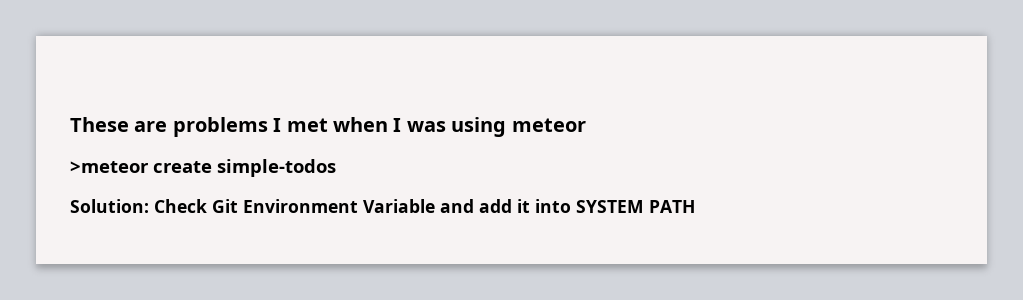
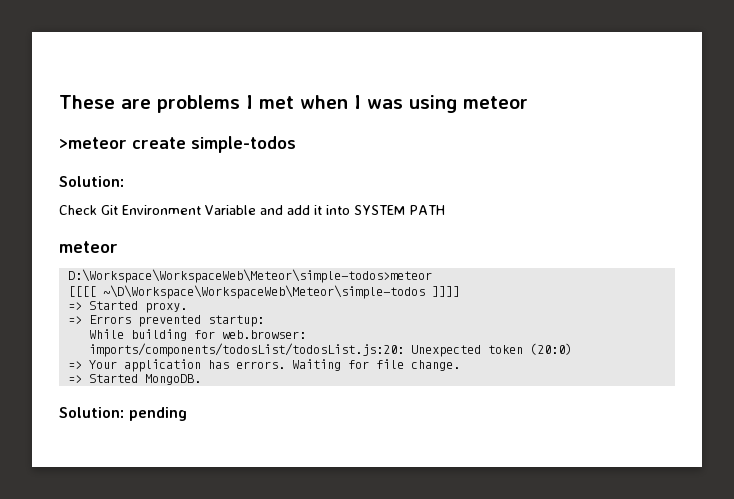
  >meteor create simple-todos
- Solution: Check Git Environment Variable and add it into SYSTEM PATH
+ Solution:
+ Check Git Environment Variable and add it into SYSTEM PATH
+ meteor
+ D:\Workspace\WorkspaceWeb\Meteor\simple-todos>meteor
+ [[[[ ~\D\Workspace\WorkspaceWeb\Meteor\simple-todos ]]]]
+ => Started proxy.
+ => Errors prevented startup:
+ While building for web.browser:
+ imports/components/todosList/todosList.js:20: Unexpected token (20:0)
+ => Your application has errors. Waiting for file change.
+ => Started MongoDB.
+ Solution: pending

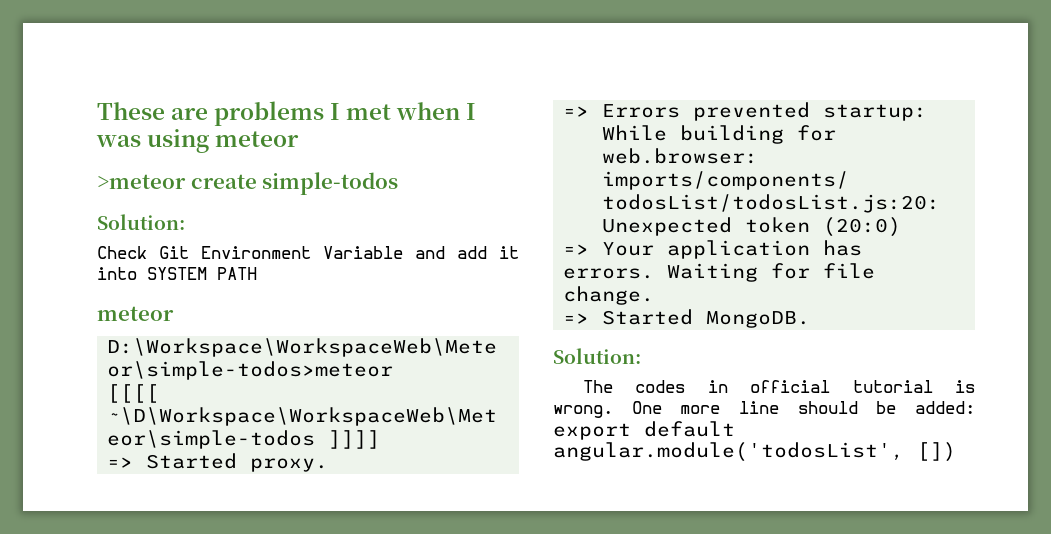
  => Started MongoDB.
- Solution: pending
+ Solution:
+ The codes in official tutorial is wrong. One more line should be added: export default angular.module('todosList', [])

